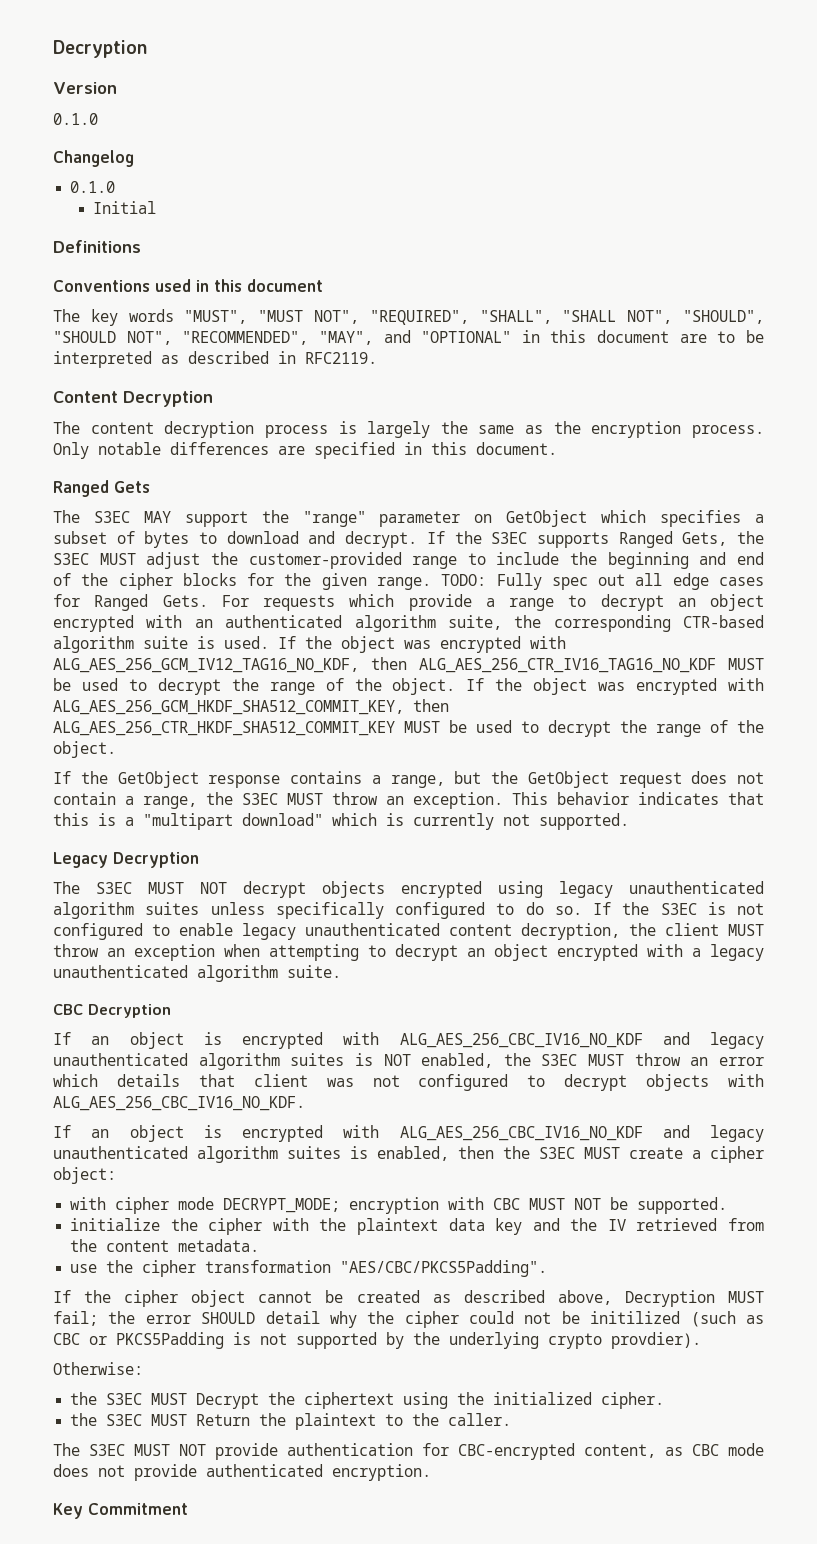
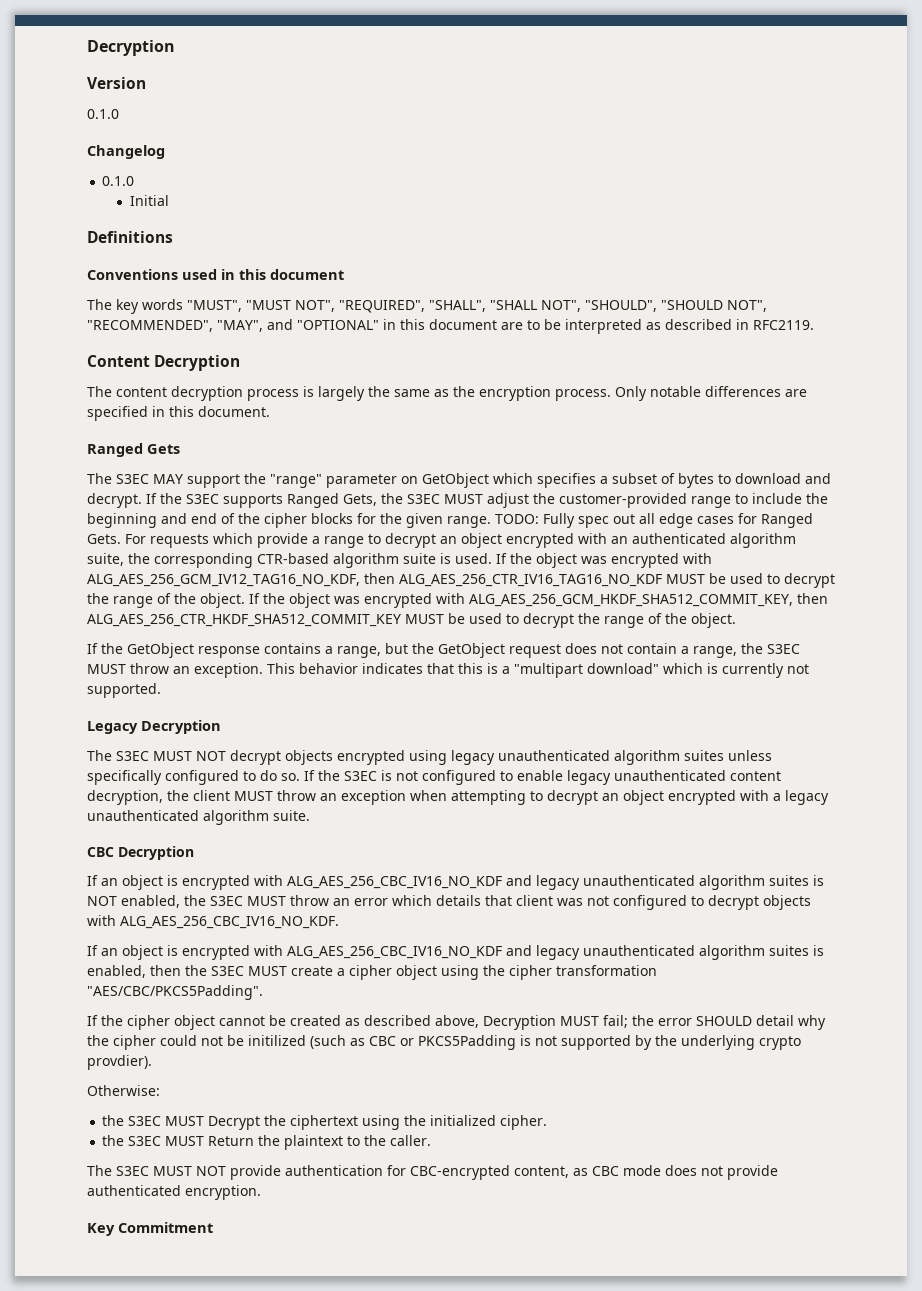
- If an object is encrypted with ALG_AES_256_CBC_IV16_NO_KDF and legacy unauthenticated algorithm suites is enabled, then the S3EC MUST create a cipher object:
- with cipher mode DECRYPT_MODE; encryption with CBC MUST NOT be supported.
- initialize the cipher with the plaintext data key and the IV retrieved from the content metadata.
- use the cipher transformation "AES/CBC/PKCS5Padding".
+ If an object is encrypted with ALG_AES_256_CBC_IV16_NO_KDF and legacy unauthenticated algorithm suites is enabled, then the S3EC MUST create a cipher object using the cipher transformation "AES/CBC/PKCS5Padding".

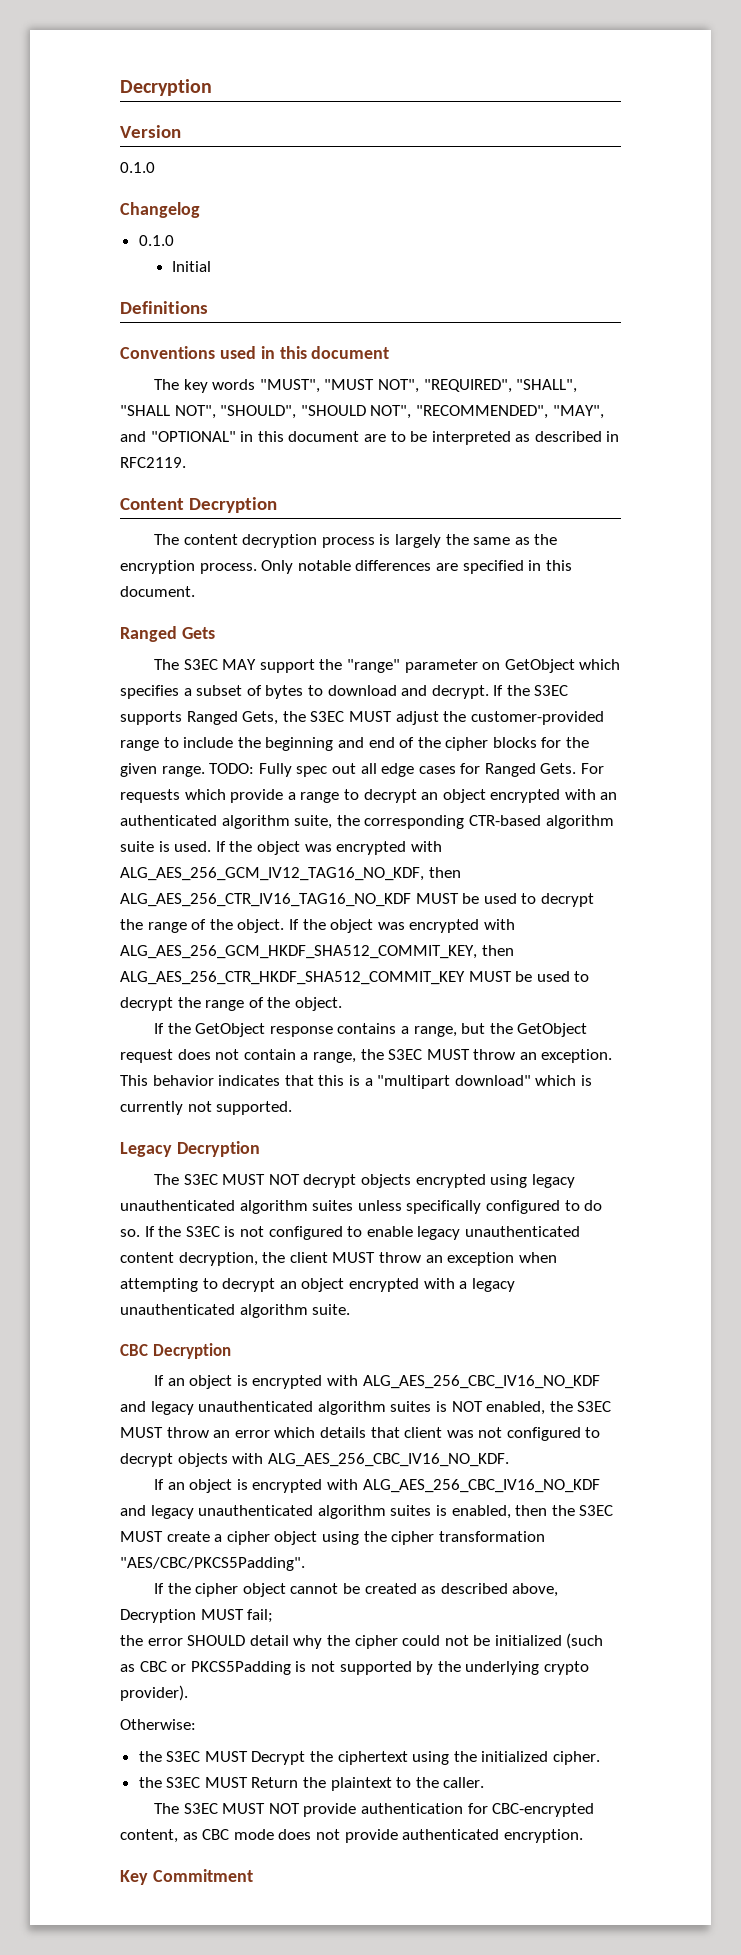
- If the cipher object cannot be created as described above, Decryption MUST fail; the error SHOULD detail why the cipher could not be initilized (such as CBC or PKCS5Padding is not supported by the underlying crypto provdier).
+ If the cipher object cannot be created as described above, Decryption MUST fail;
+ the error SHOULD detail why the cipher could not be initialized (such as CBC or PKCS5Padding is not supported by the underlying crypto provider).

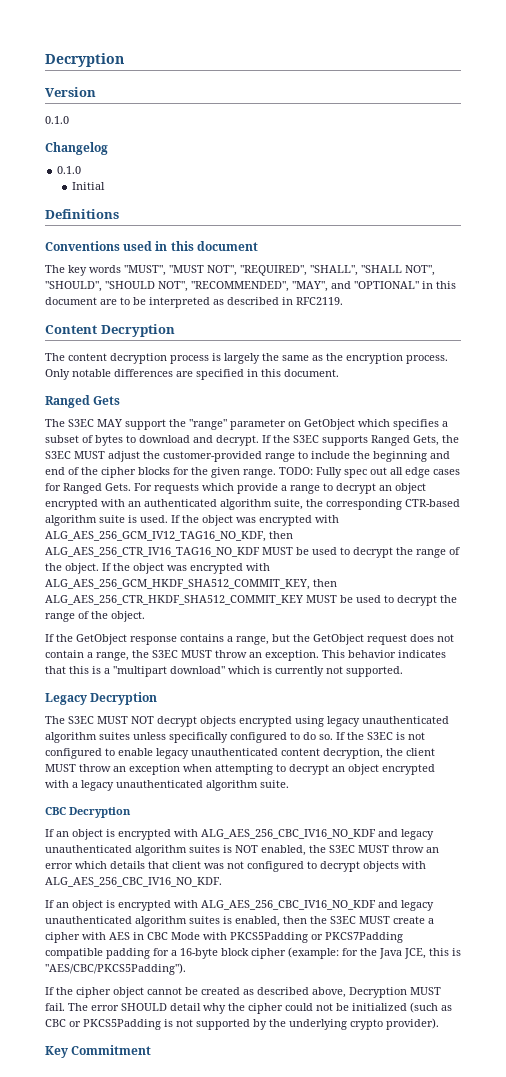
- If an object is encrypted with ALG_AES_256_CBC_IV16_NO_KDF and legacy unauthenticated algorithm suites is enabled, then the S3EC MUST create a cipher object using the cipher transformation "AES/CBC/PKCS5Padding".
+ If an object is encrypted with ALG_AES_256_CBC_IV16_NO_KDF and legacy unauthenticated algorithm suites is enabled, then the S3EC MUST create a cipher with AES in CBC Mode with PKCS5Padding or PKCS7Padding compatible padding for a 16-byte block cipher (example: for the Java JCE, this is "AES/CBC/PKCS5Padding").
- If the cipher object cannot be created as described above, Decryption MUST fail;
- the error SHOULD detail why the cipher could not be initialized (such as CBC or PKCS5Padding is not supported by the underlying crypto provider).
+ If the cipher object cannot be created as described above, Decryption MUST fail. The error SHOULD detail why the cipher could not be initialized (such as CBC or PKCS5Padding is not supported by the underlying crypto provider).
- Otherwise:
- the S3EC MUST Decrypt the ciphertext using the initialized cipher.
- the S3EC MUST Return the plaintext to the caller.
- The S3EC MUST NOT provide authentication for CBC-encrypted content, as CBC mode does not provide authenticated encryption.

